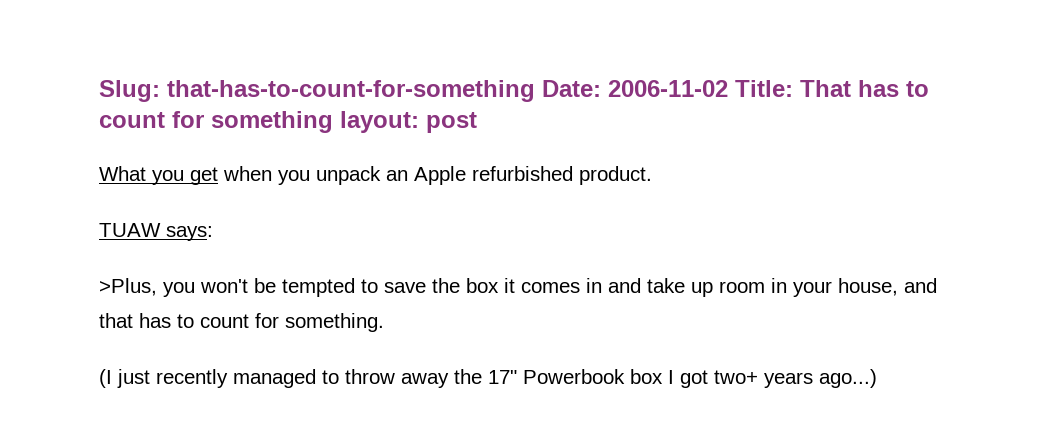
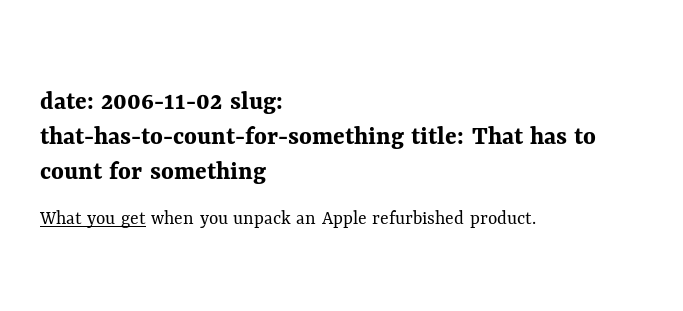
- Slug: that-has-to-count-for-something Date: 2006-11-02 Title: That has to count for something layout: post
+ date: 2006-11-02 slug: that-has-to-count-for-something title: That has to count for something
- TUAW says:
- >Plus, you won't be tempted to save the box it comes in and take up room in your house, and that has to count for something.
- (I just recently managed to throw away the 17" Powerbook box I got two+ years ago...)

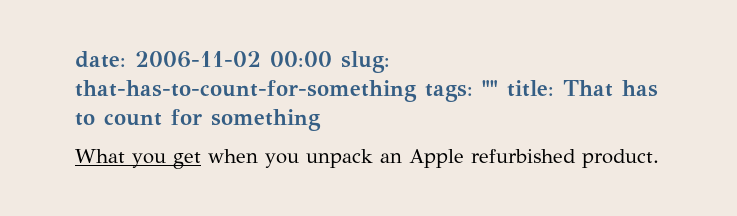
- date: 2006-11-02 slug: that-has-to-count-for-something title: That has to count for something
+ date: 2006-11-02 00:00 slug: that-has-to-count-for-something tags: "" title: That has to count for something

